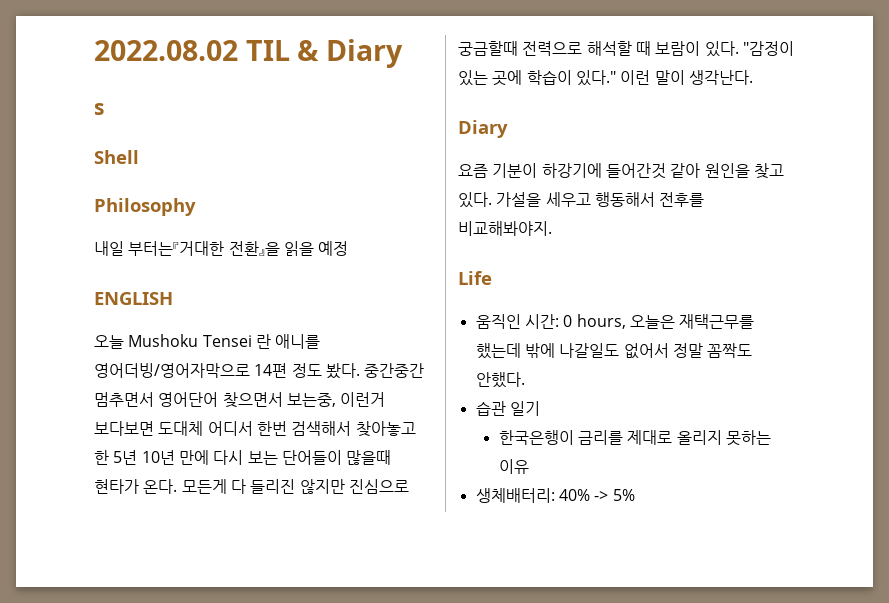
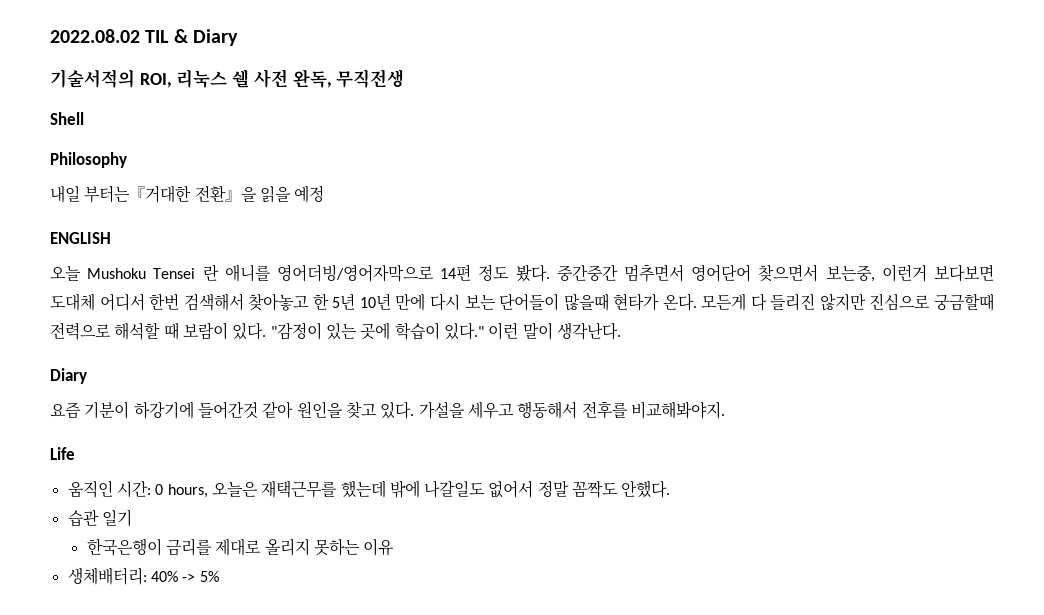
- s
+ 기술서적의 ROI, 리눅스 쉘 사전 완독, 무직전생

